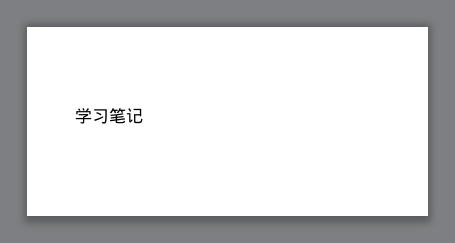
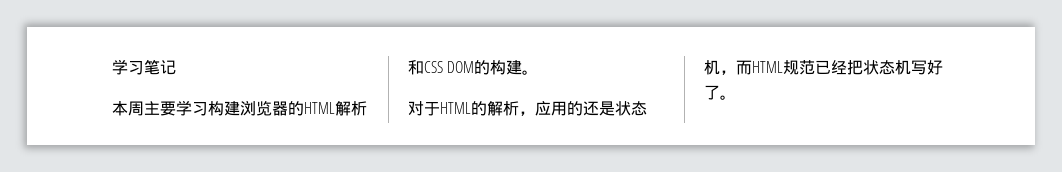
+ 本周主要学习构建浏览器的HTML解析和CSS DOM的构建。
+ 对于HTML的解析，应用的还是状态机，而HTML规范已经把状态机写好了。

